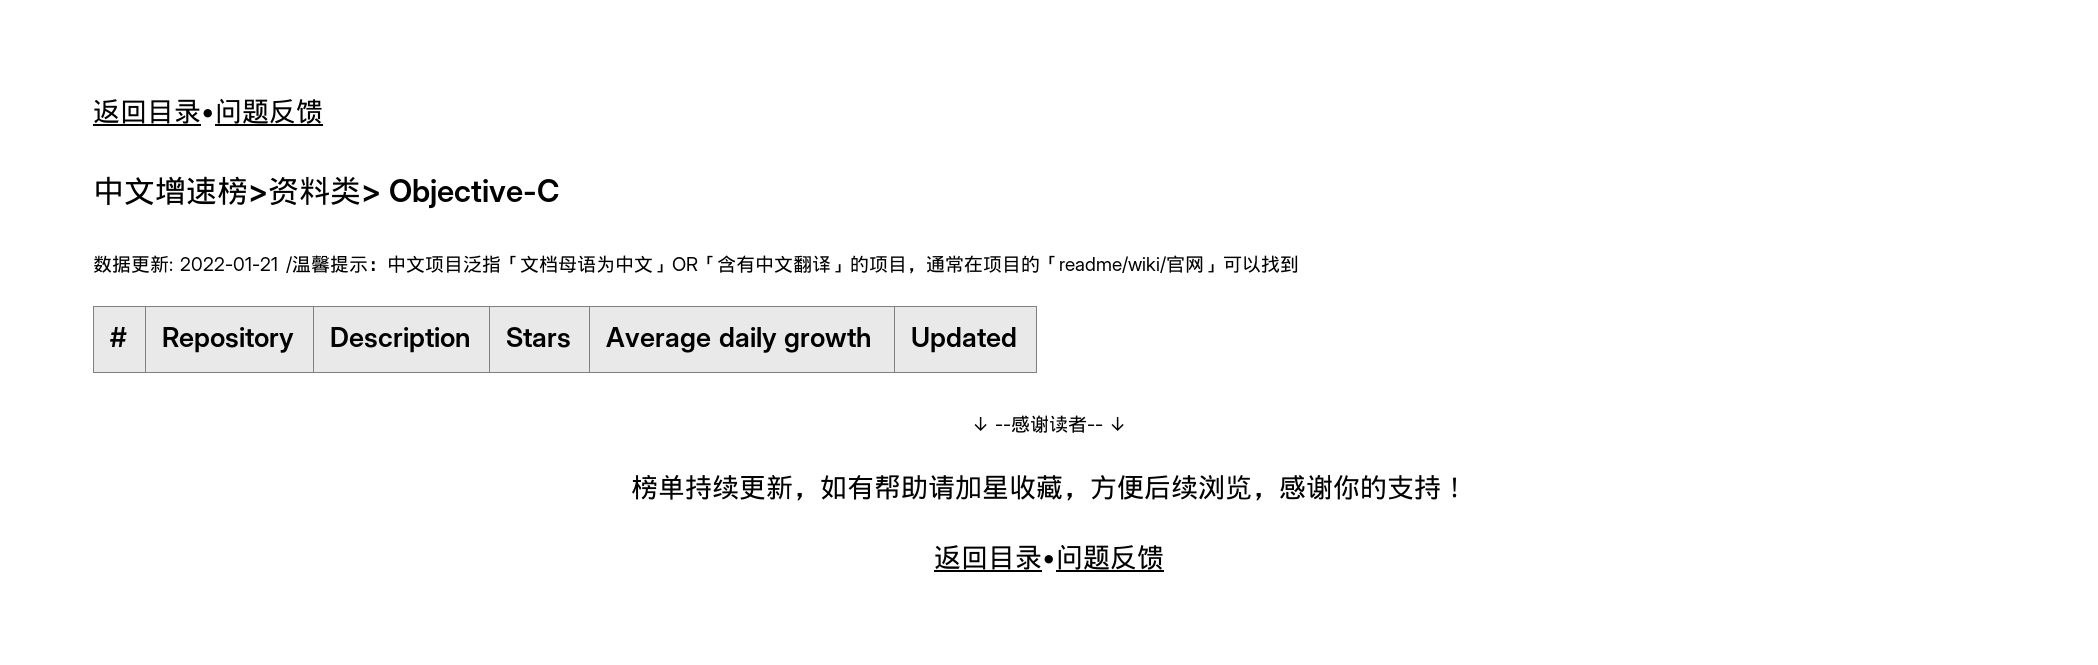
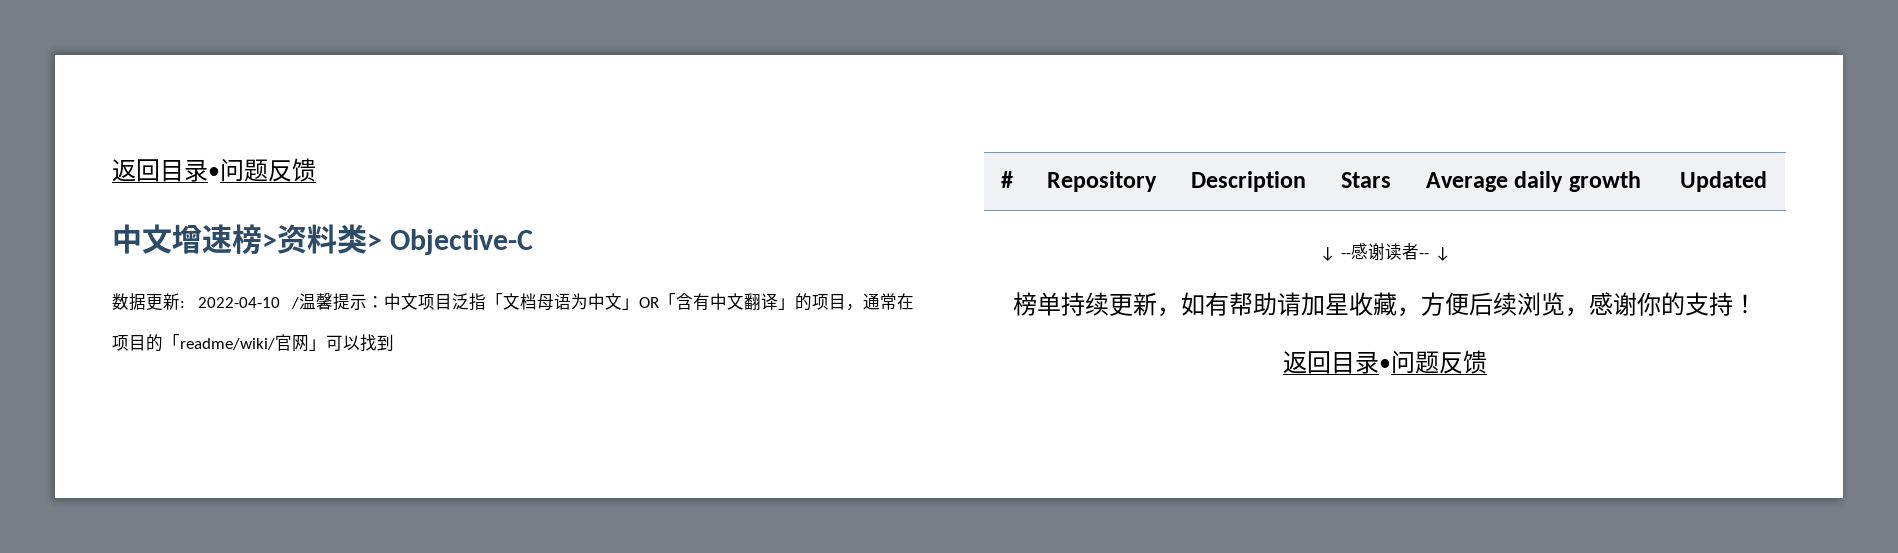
- 数据更新: 2022-01-21 /温馨提示：中文项目泛指「文档母语为中文」OR「含有中文翻译」的项目，通常在项目的「readme/wiki/官网」可以找到
+ 数据更新: 2022-04-10 /温馨提示：中文项目泛指「文档母语为中文」OR「含有中文翻译」的项目，通常在项目的「readme/wiki/官网」可以找到

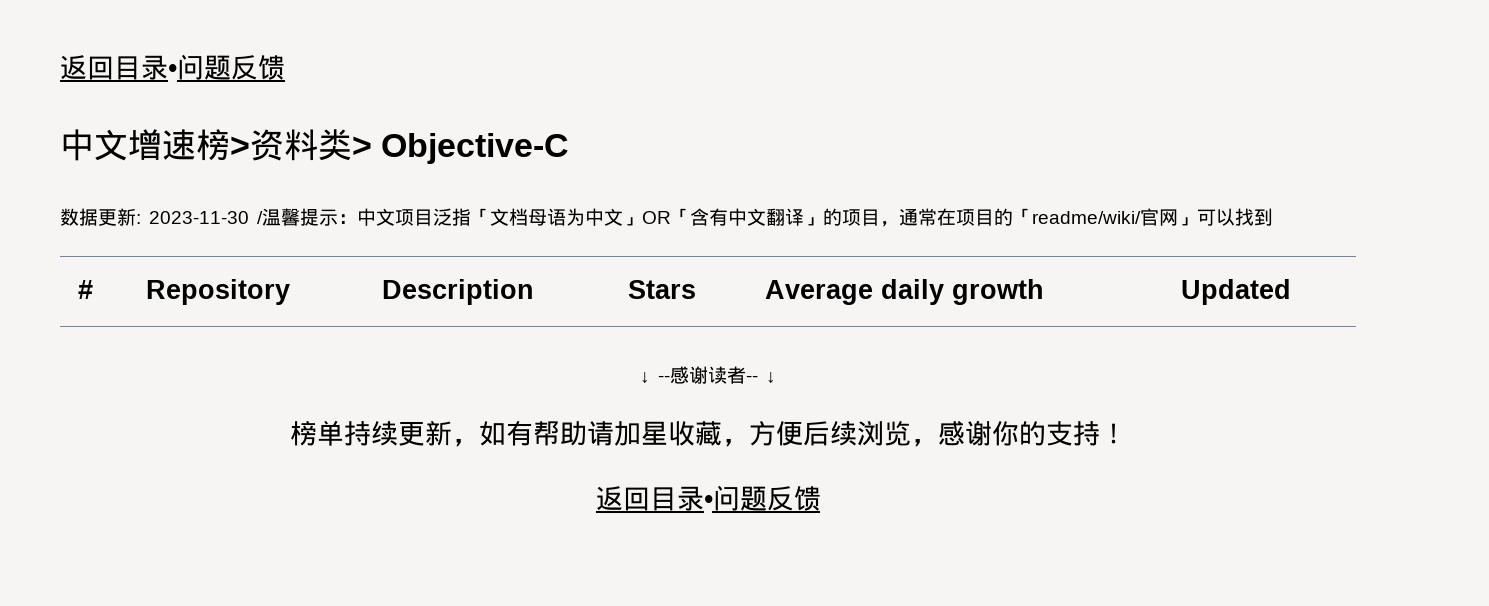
- 数据更新: 2022-04-10 /温馨提示：中文项目泛指「文档母语为中文」OR「含有中文翻译」的项目，通常在项目的「readme/wiki/官网」可以找到
+ 数据更新: 2023-11-30 /温馨提示：中文项目泛指「文档母语为中文」OR「含有中文翻译」的项目，通常在项目的「readme/wiki/官网」可以找到

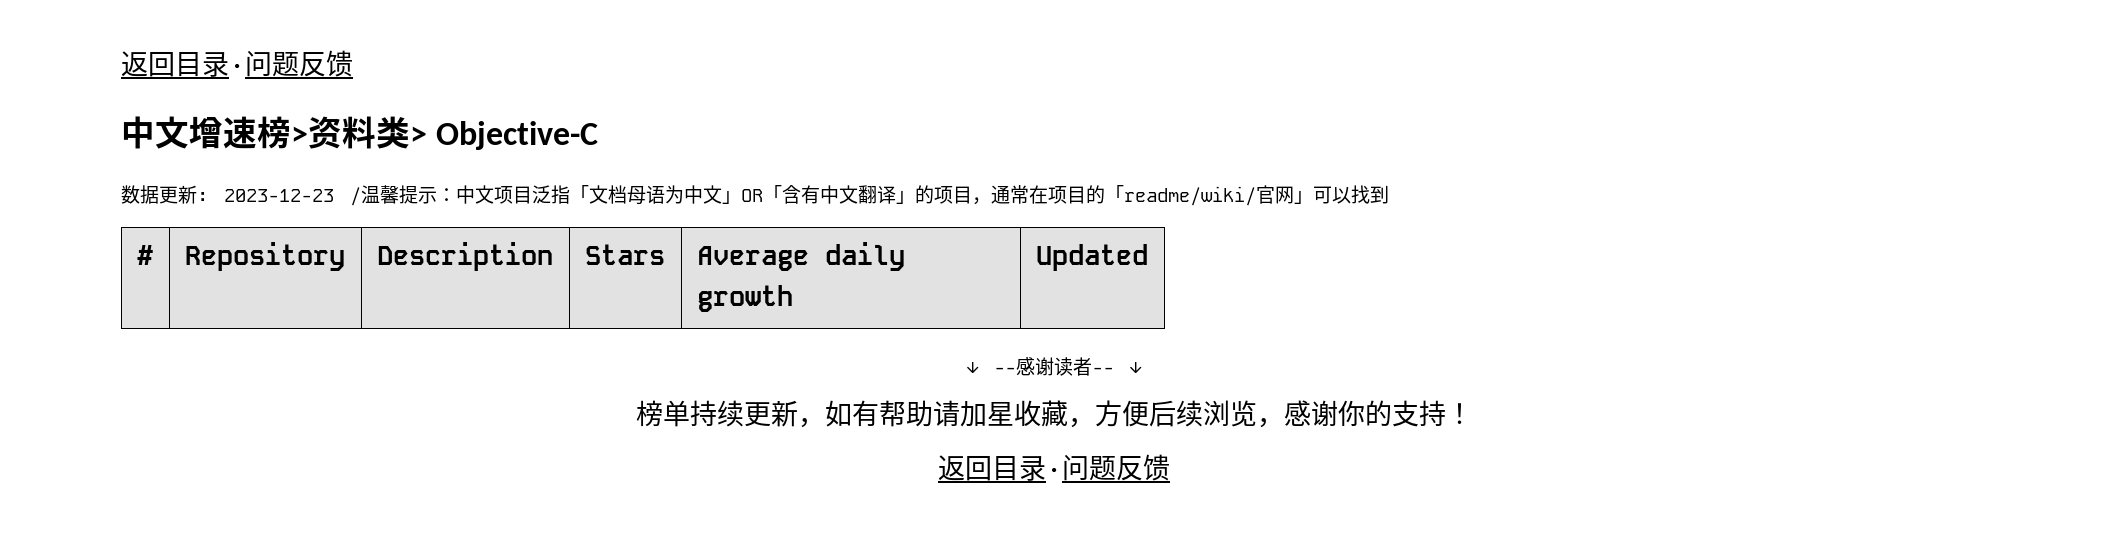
- 数据更新: 2023-11-30 /温馨提示：中文项目泛指「文档母语为中文」OR「含有中文翻译」的项目，通常在项目的「readme/wiki/官网」可以找到
+ 数据更新: 2023-12-23 /温馨提示：中文项目泛指「文档母语为中文」OR「含有中文翻译」的项目，通常在项目的「readme/wiki/官网」可以找到

